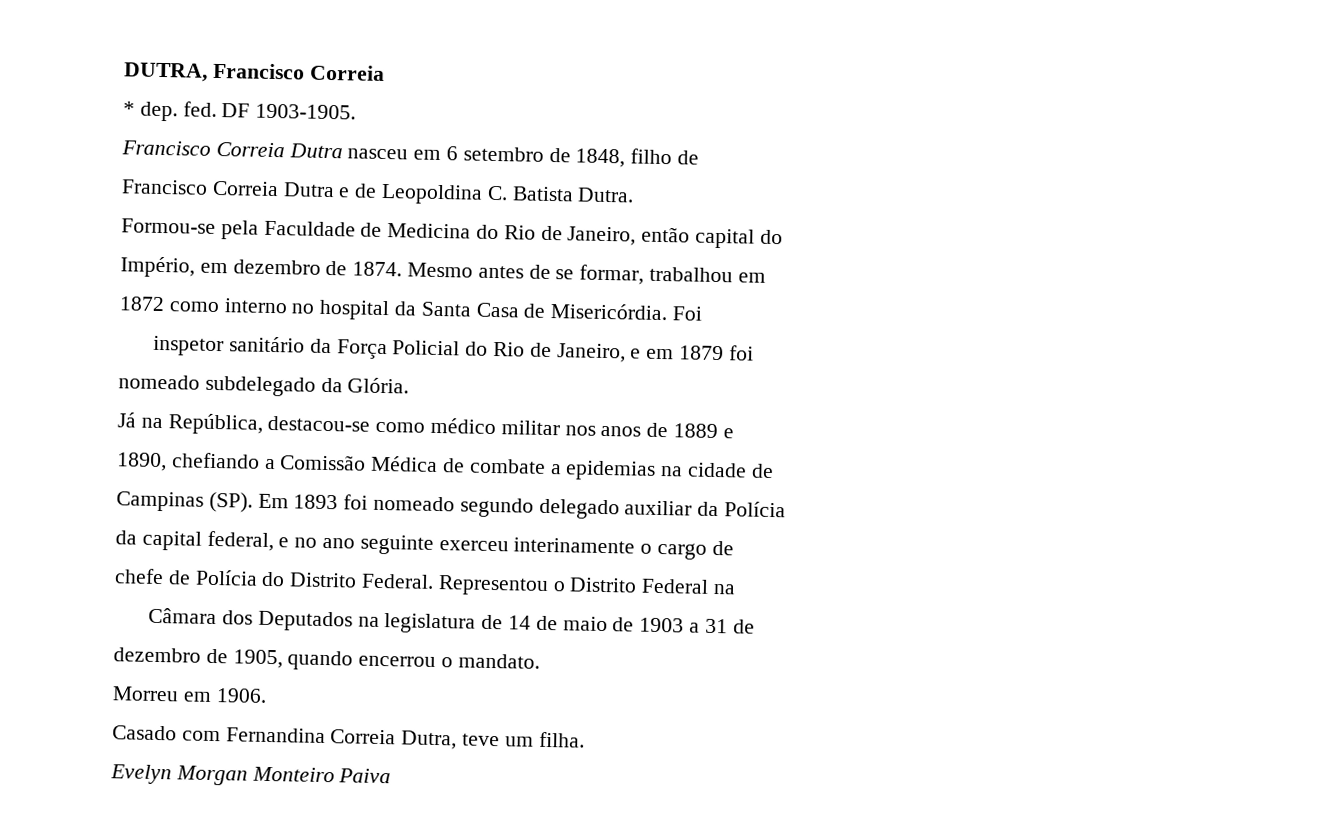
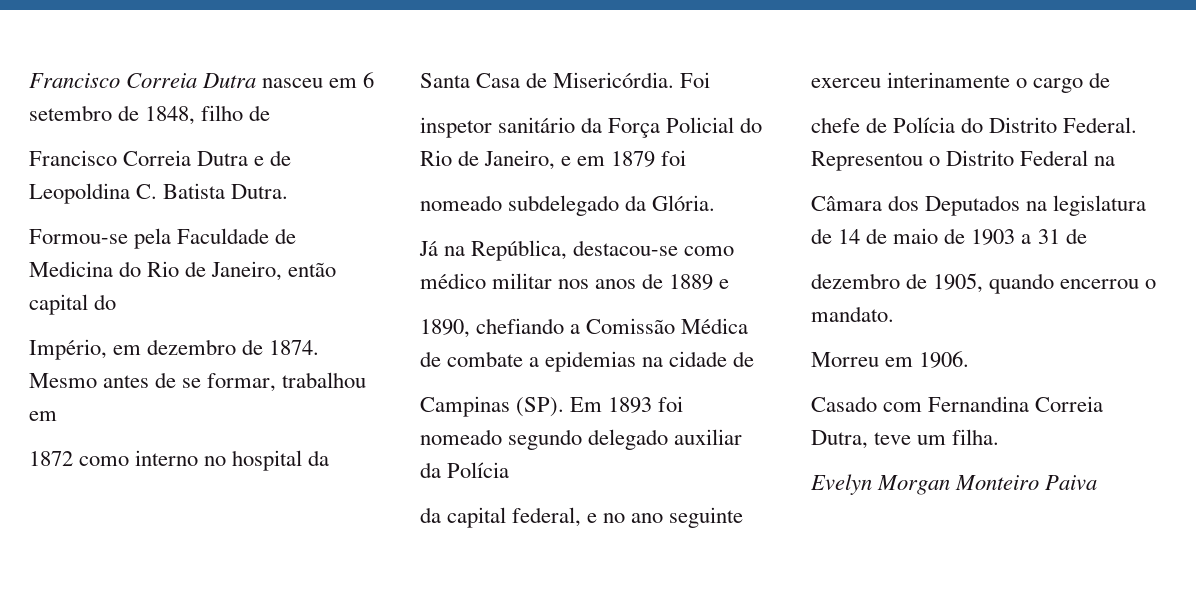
- DUTRA, Francisco Correia
- * dep. fed. DF 1903-1905.

